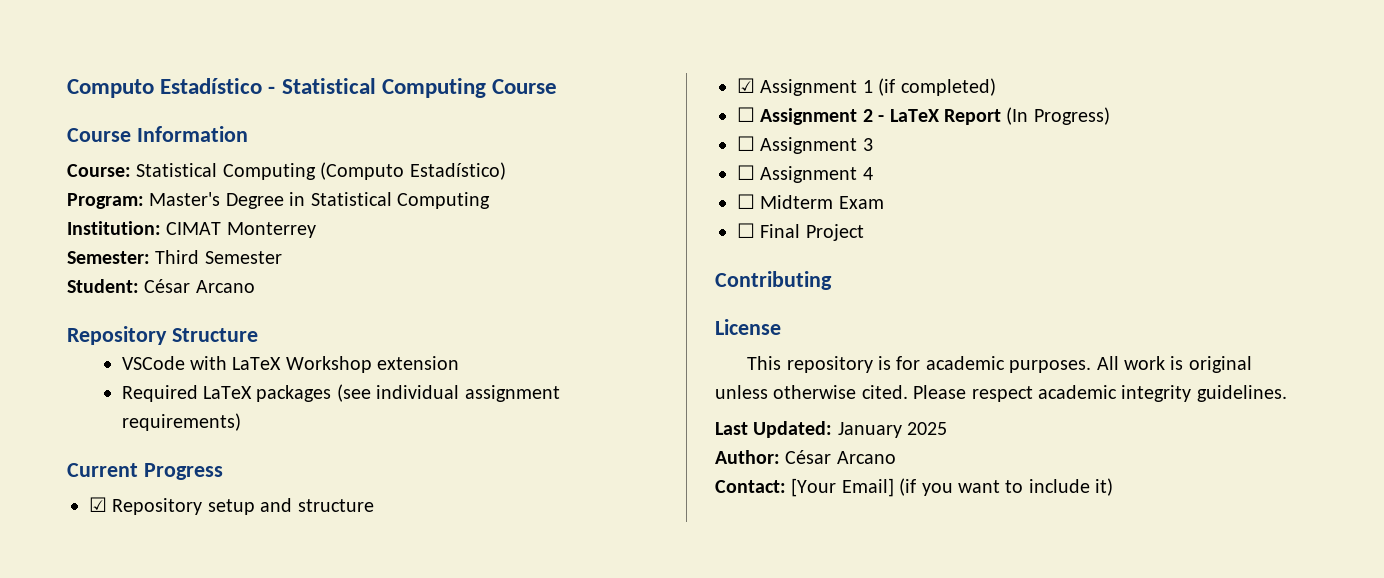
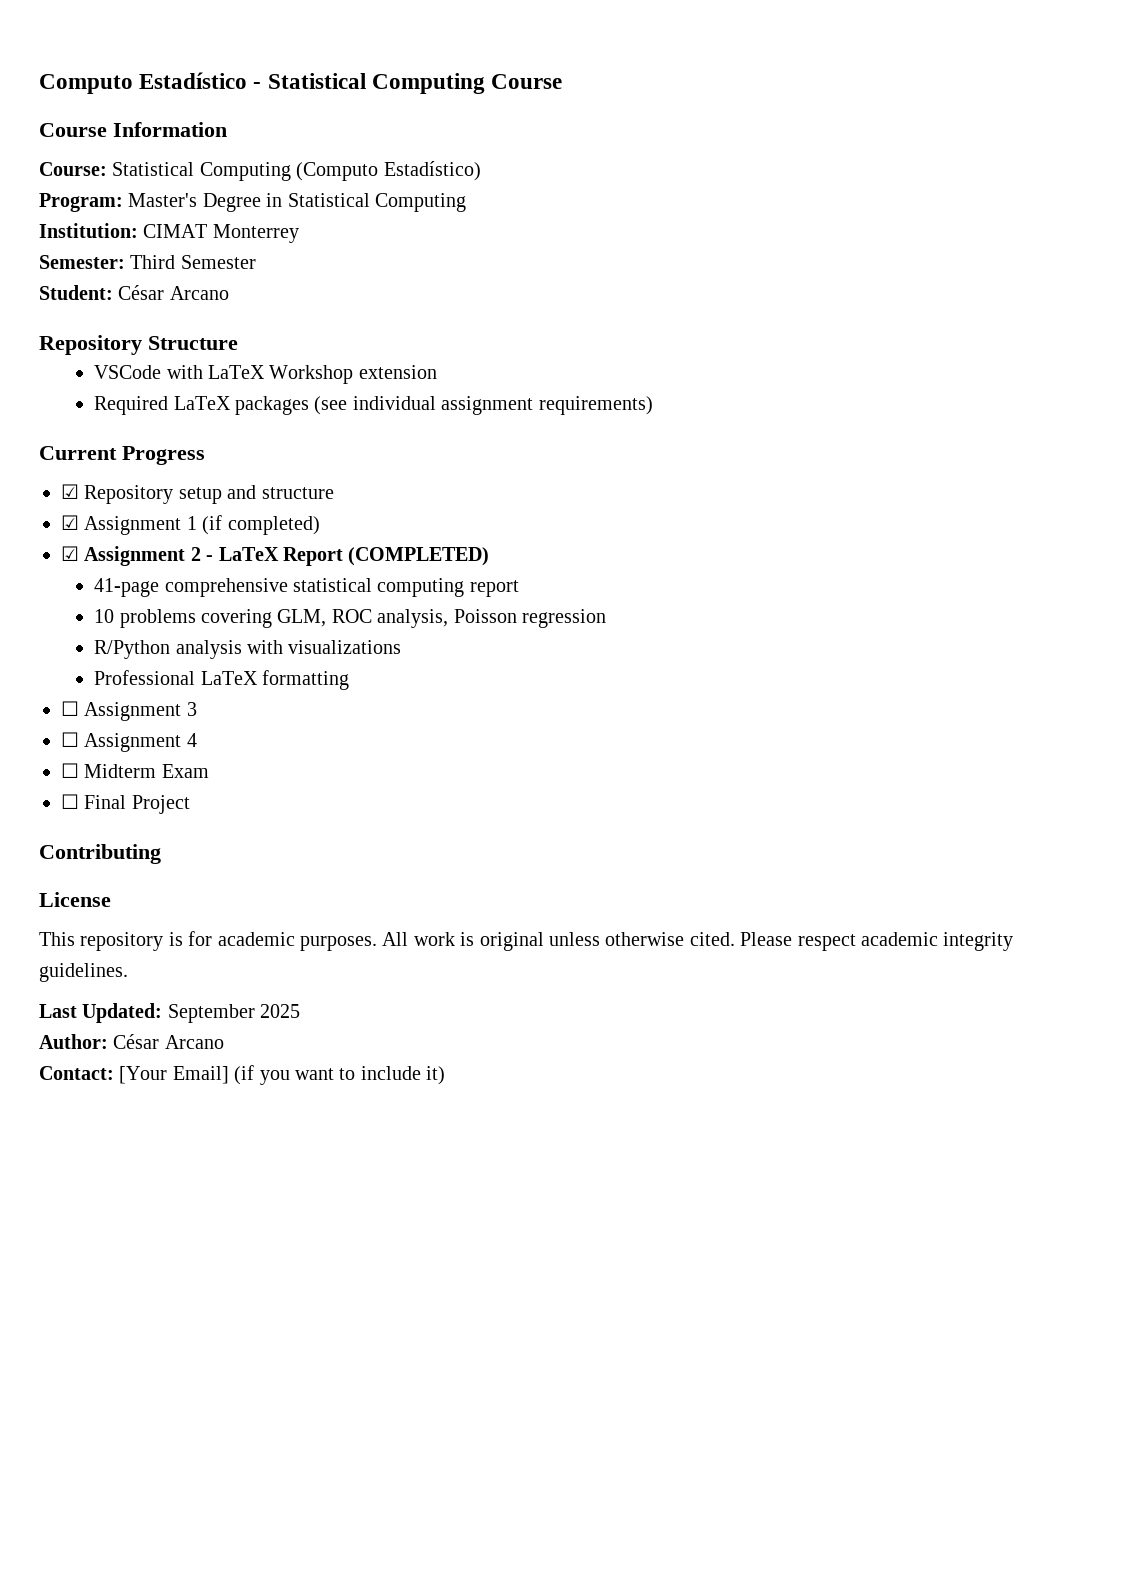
- ☐ Assignment 2 - LaTeX Report (In Progress)
+ ☑ Assignment 2 - LaTeX Report (COMPLETED)
+ 41-page comprehensive statistical computing report
+ 10 problems covering GLM, ROC analysis, Poisson regression
+ R/Python analysis with visualizations
+ Professional LaTeX formatting
- Last Updated: January 2025
+ Last Updated: September 2025

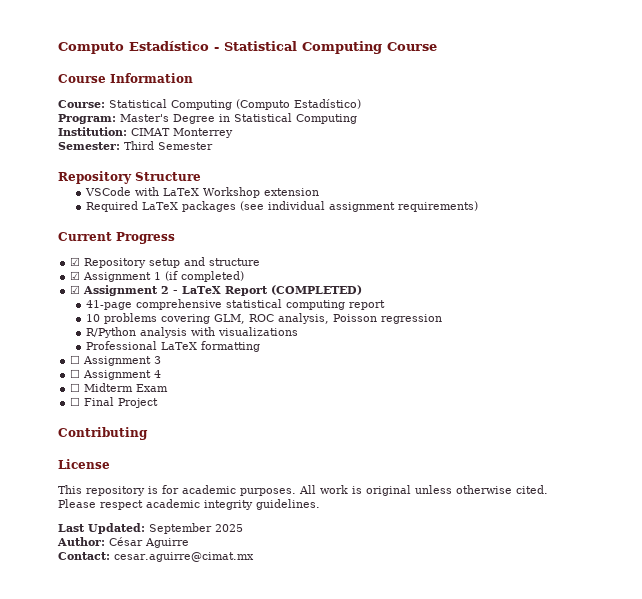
- Student: César Arcano
- Author: César Arcano
+ Author: César Aguirre
- Contact: [Your Email] (if you want to include it)
+ Contact: cesar.aguirre@cimat.mx

